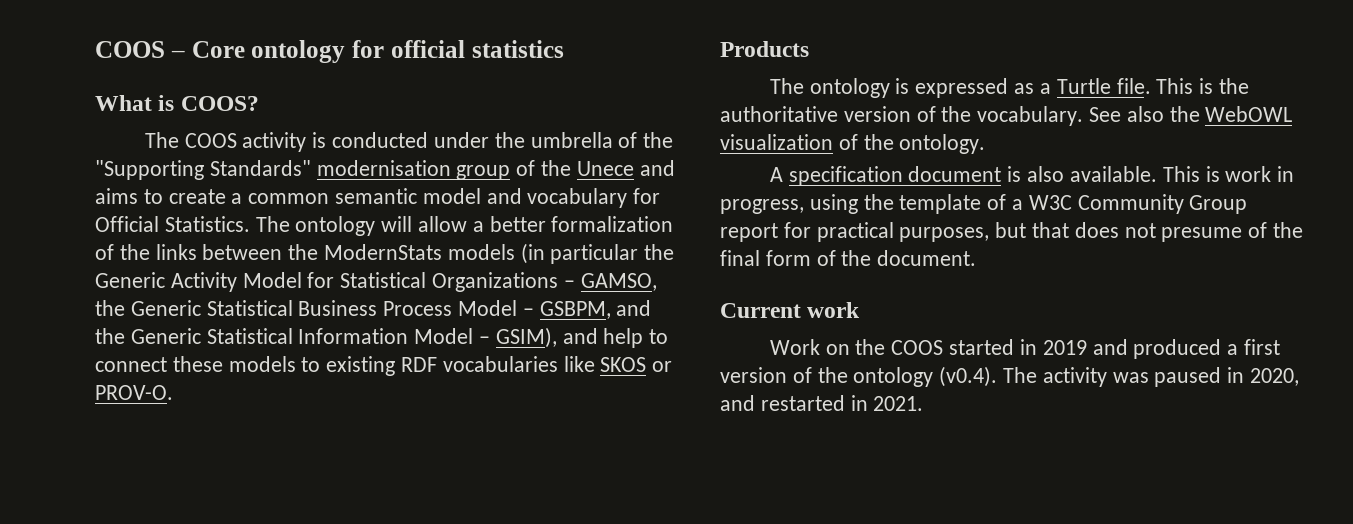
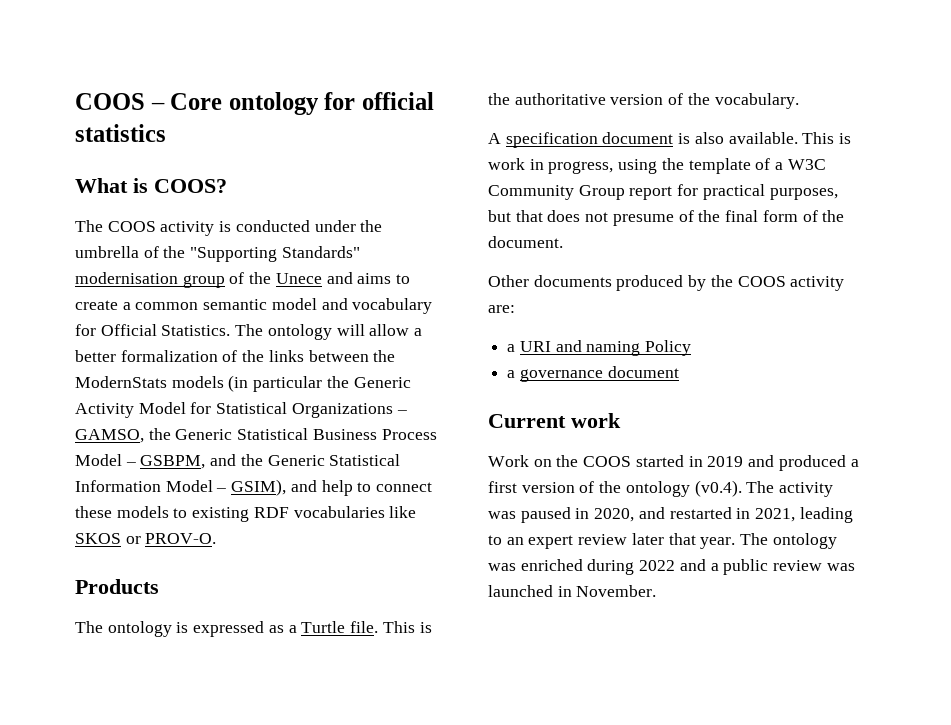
- See also the WebOWL visualization of the ontology.
+ Other documents produced by the COOS activity are:
+ a URI and naming Policy
+ a governance document
- Work on the COOS started in 2019 and produced a first version of the ontology (v0.4). The activity was paused in 2020, and restarted in 2021.
+ Work on the COOS started in 2019 and produced a first version of the ontology (v0.4). The activity was paused in 2020, and restarted in 2021, leading to an expert review later that year. The ontology was enriched during 2022 and a public review was launched in November.

